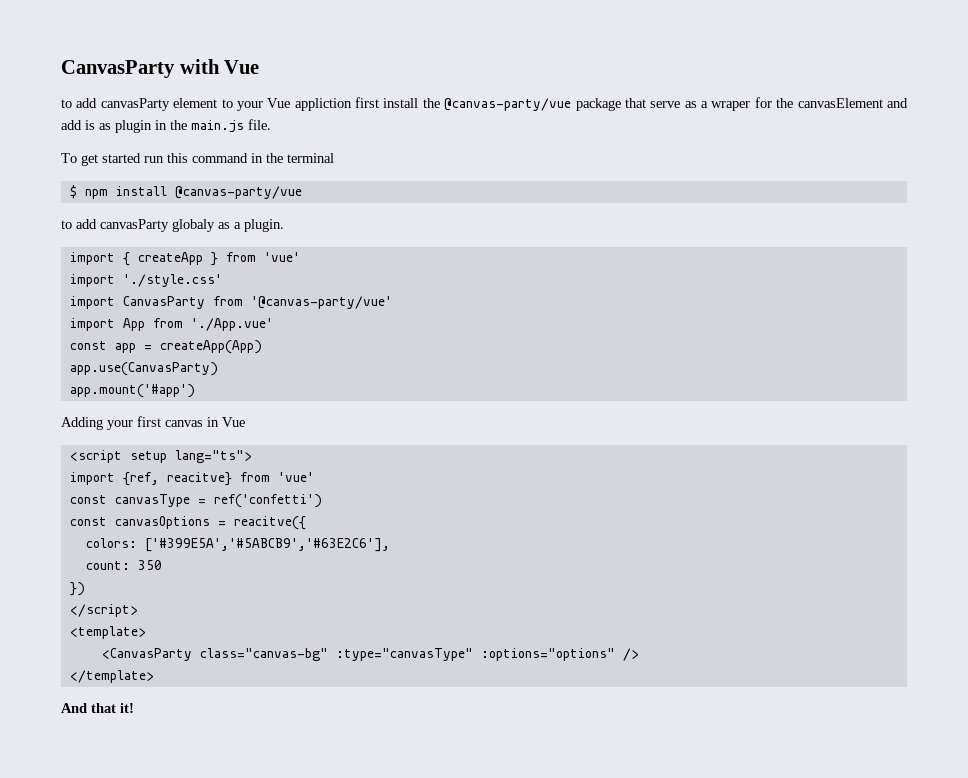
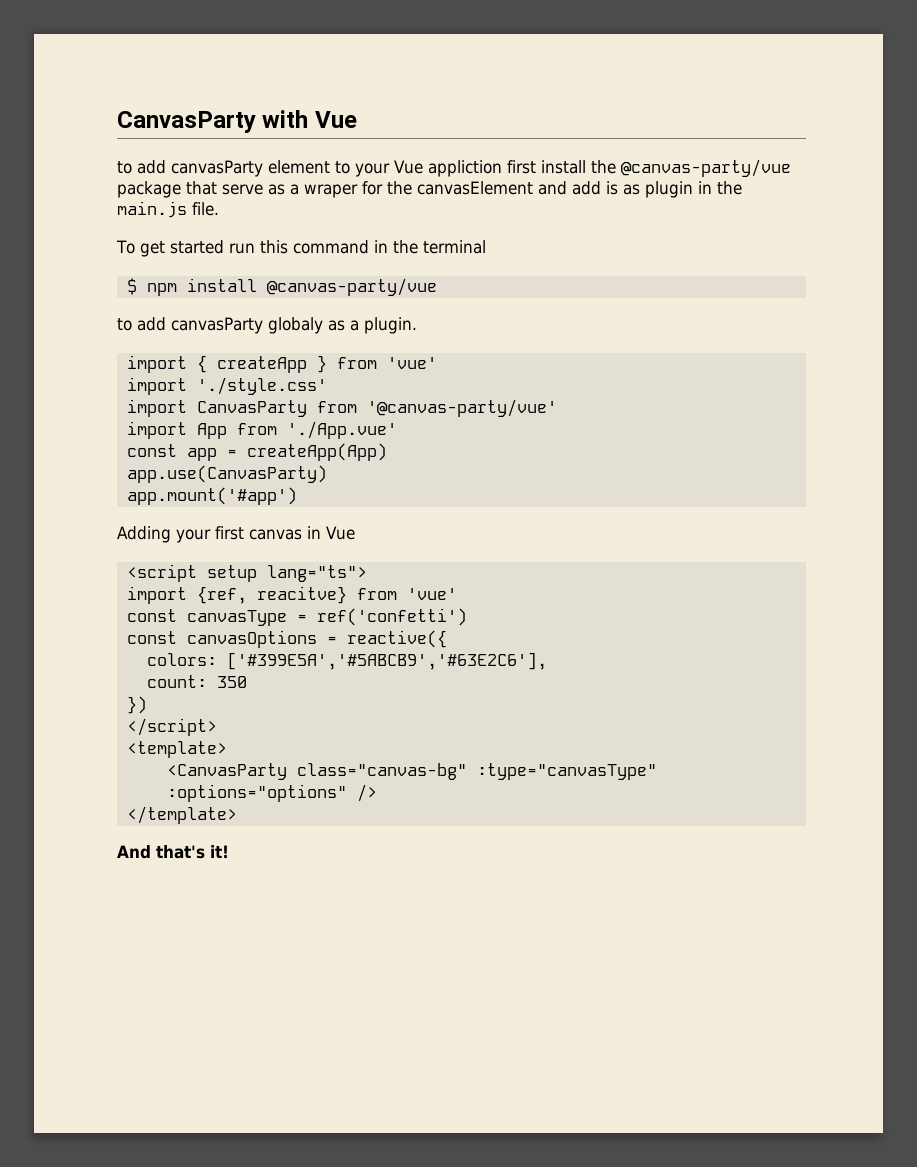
- const canvasOptions = reacitve({
+ const canvasOptions = reactive({
- And that it!
+ And that's it!

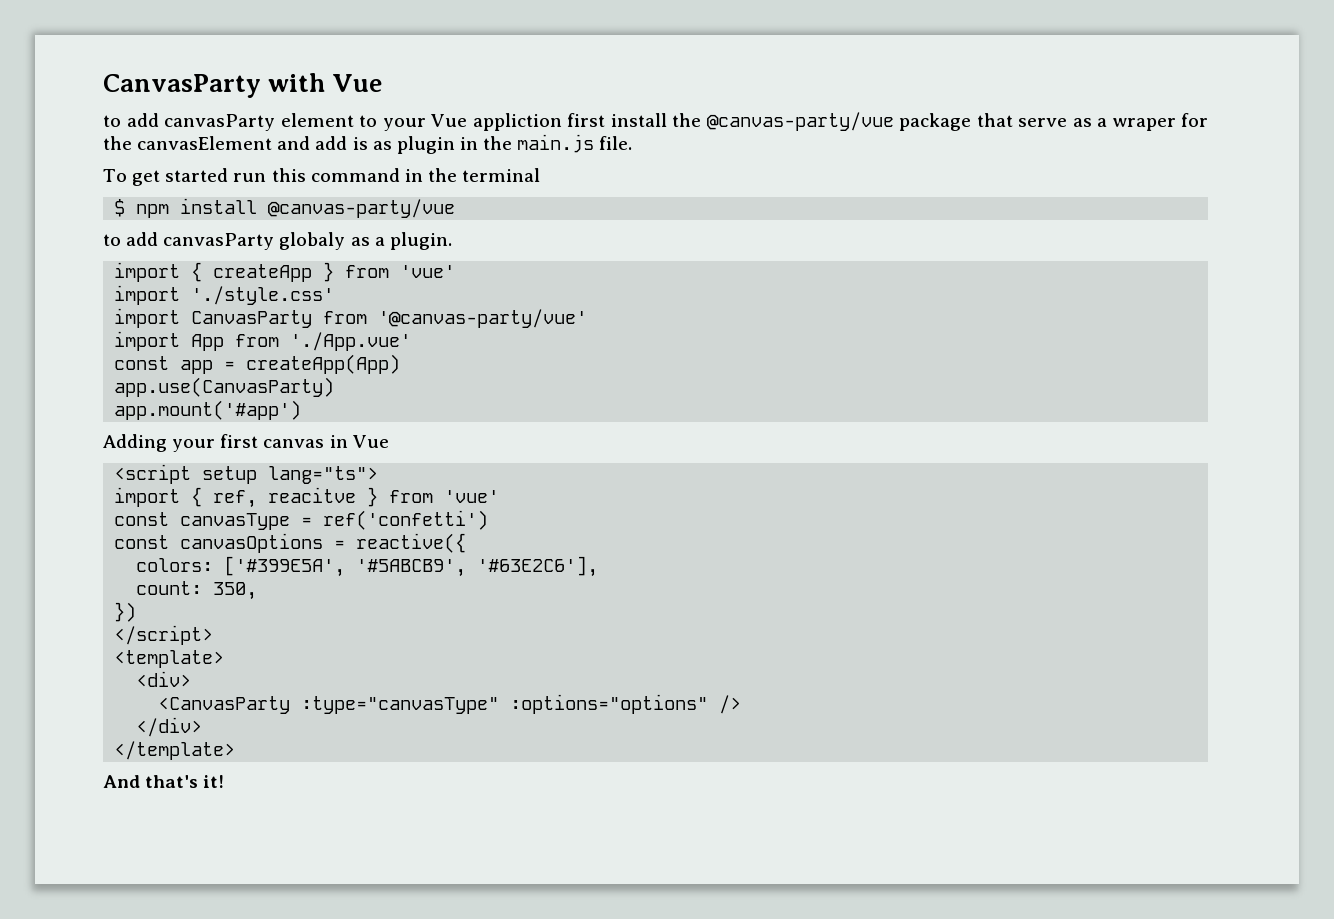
- import {ref, reacitve} from 'vue'
+ import { ref, reacitve } from 'vue'
- colors: ['#399E5A','#5ABCB9','#63E2C6'],
+ colors: ['#399E5A', '#5ABCB9', '#63E2C6'],
- count: 350
+ count: 350,
+ <div>
- <CanvasParty class="canvas-bg" :type="canvasType" :options="options" />
+ <CanvasParty :type="canvasType" :options="options" />
+ </div>

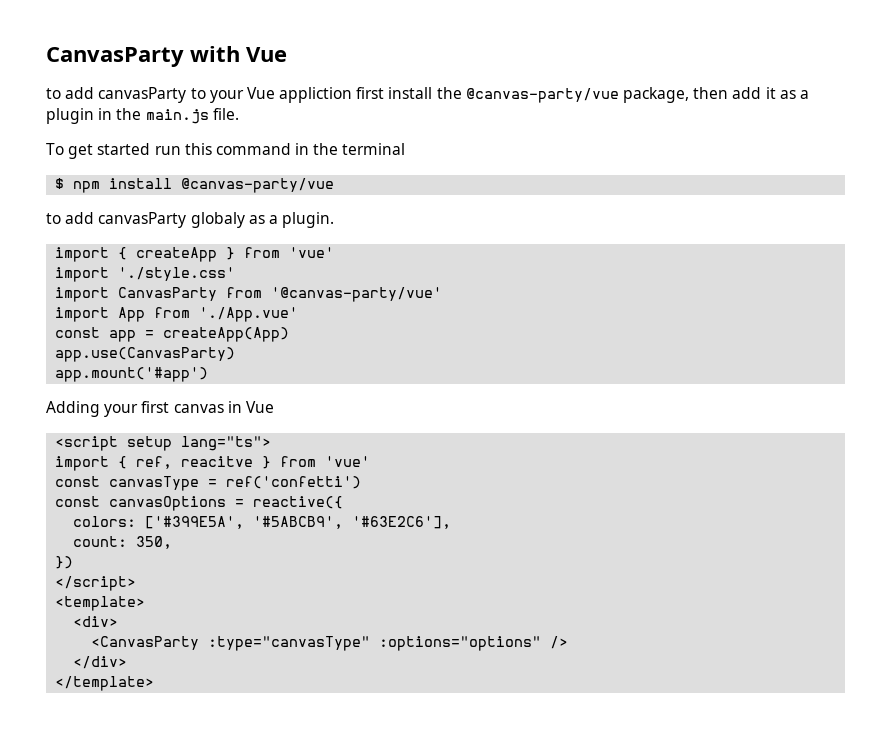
- to add canvasParty element to your Vue appliction first install the @canvas-party/vue package that serve as a wraper for the canvasElement and add is as plugin in the main.js file.
+ to add canvasParty to your Vue appliction first install the @canvas-party/vue package, then add it as a plugin in the main.js file.
- And that's it!

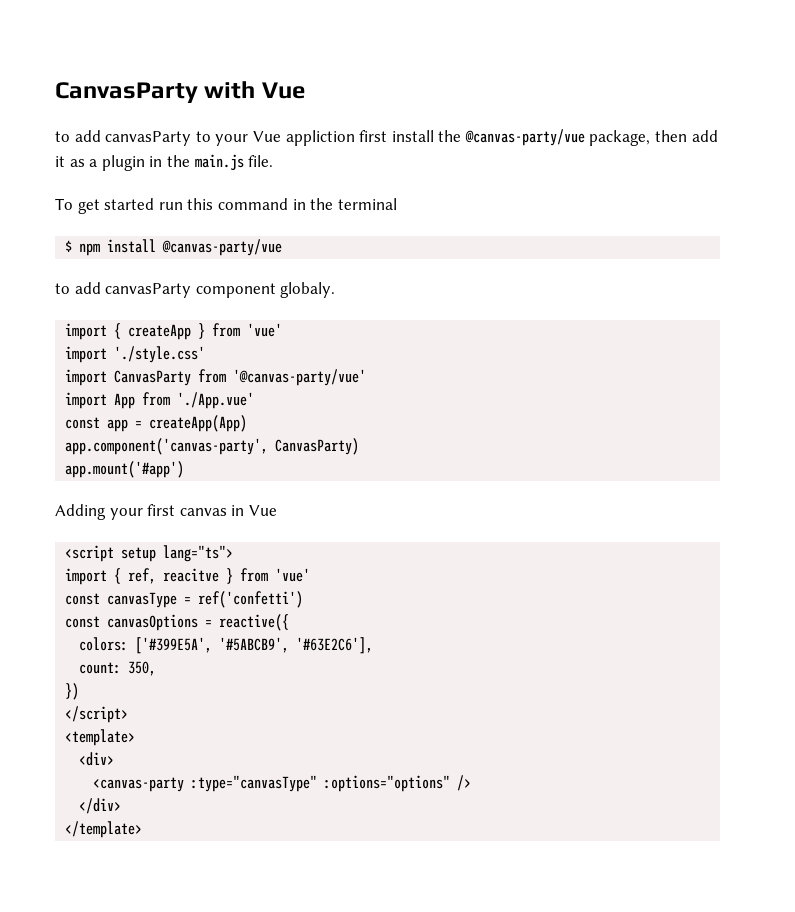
- to add canvasParty globaly as a plugin.
+ to add canvasParty component globaly.
- app.use(CanvasParty)
+ app.component('canvas-party', CanvasParty)
- <CanvasParty :type="canvasType" :options="options" />
+ <canvas-party :type="canvasType" :options="options" />

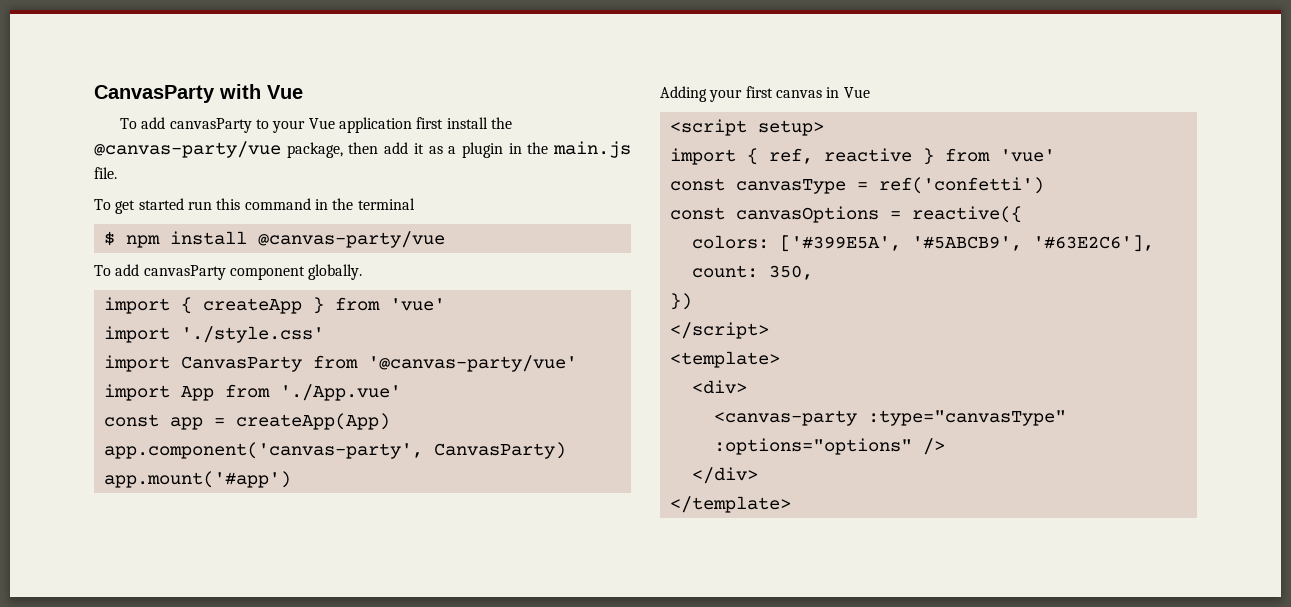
- to add canvasParty to your Vue appliction first install the @canvas-party/vue package, then add it as a plugin in the main.js file.
+ To add canvasParty to your Vue application first install the @canvas-party/vue package, then add it as a plugin in the main.js file.
- to add canvasParty component globaly.
+ To add canvasParty component globally.
- <script setup lang="ts">
+ <script setup>
- import { ref, reacitve } from 'vue'
+ import { ref, reactive } from 'vue'

